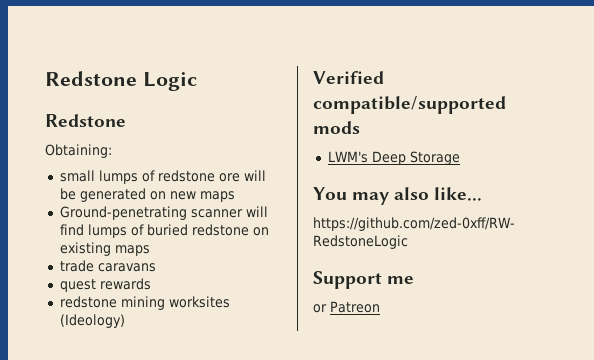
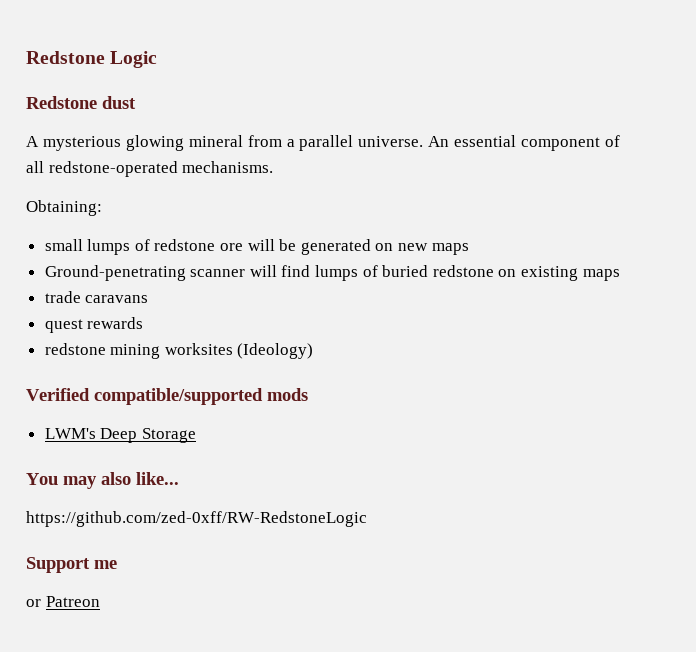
  Redstone Logic
- Redstone
+ Redstone dust
+ A mysterious glowing mineral from a parallel universe. An essential component of all redstone-operated mechanisms.

